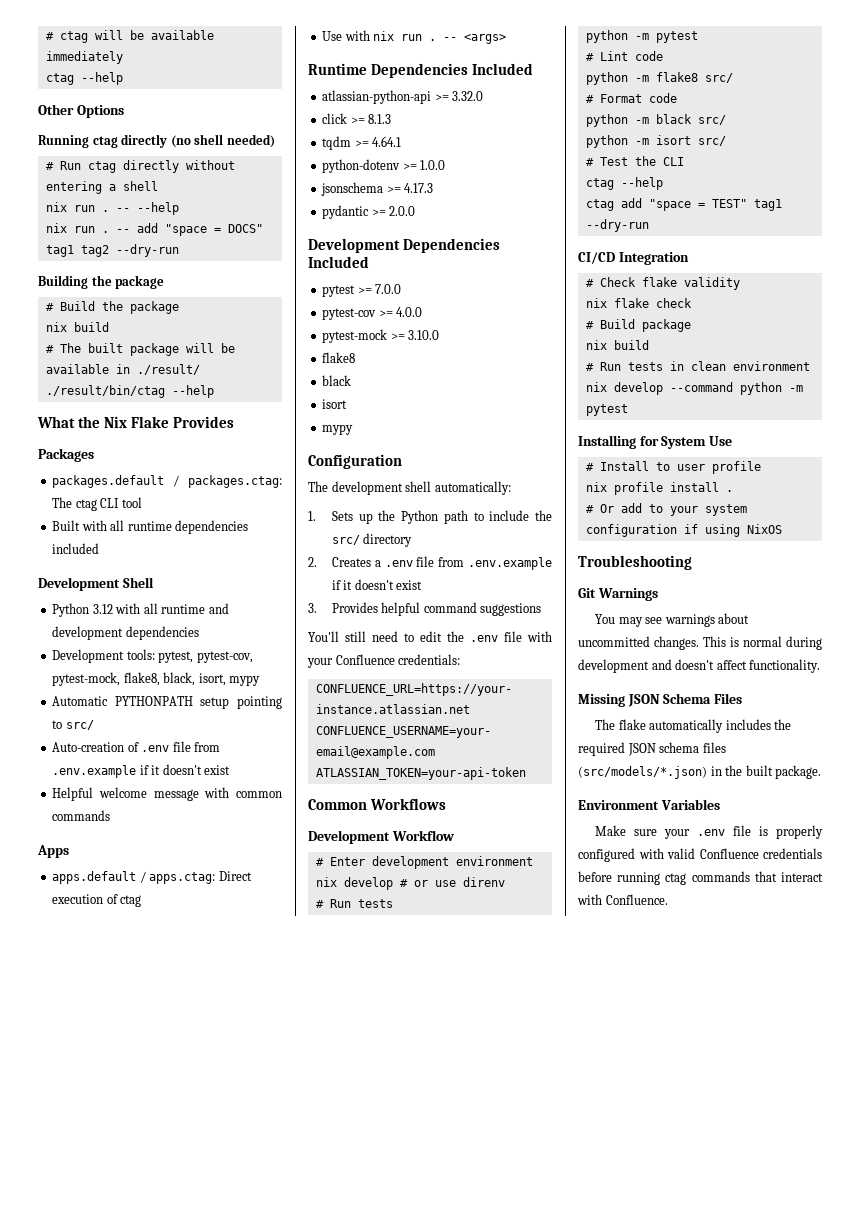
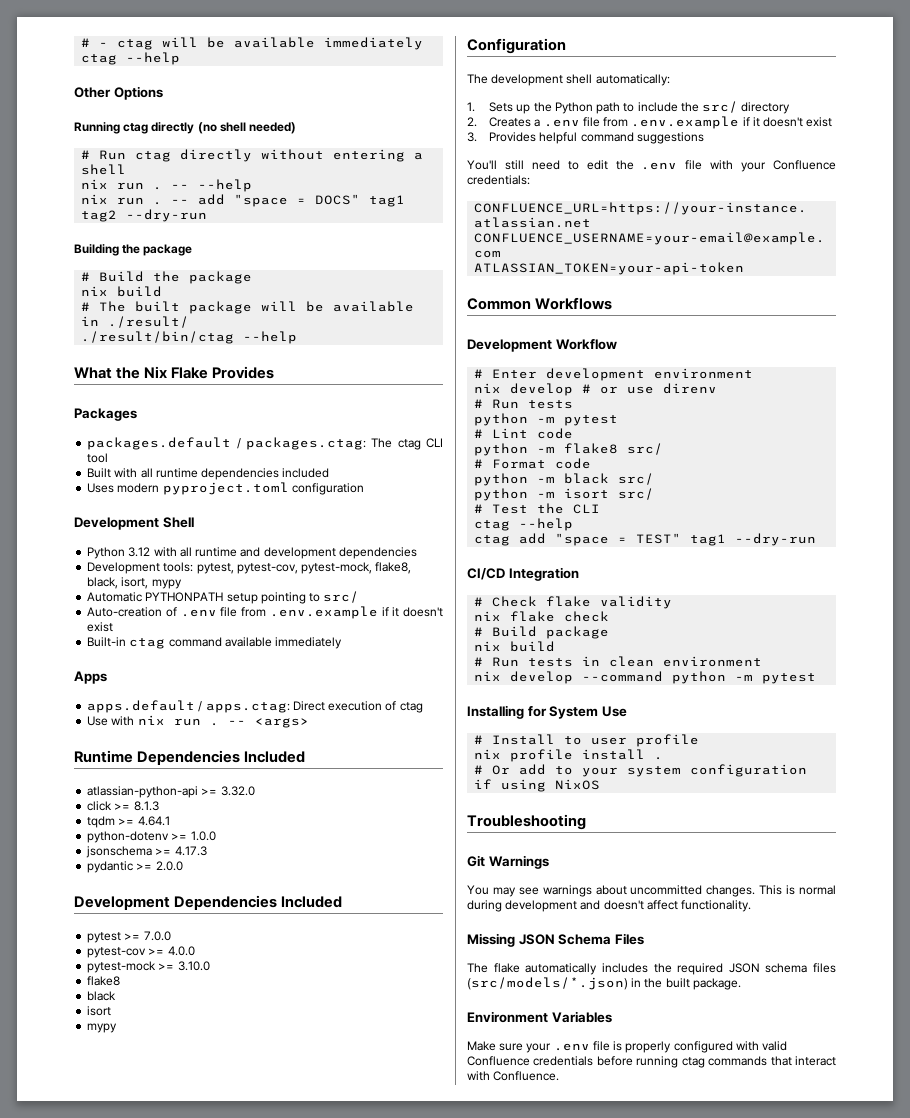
- # ctag will be available immediately
+ # - ctag will be available immediately
+ Uses modern pyproject.toml configuration
- Helpful welcome message with common commands
+ Built-in ctag command available immediately

